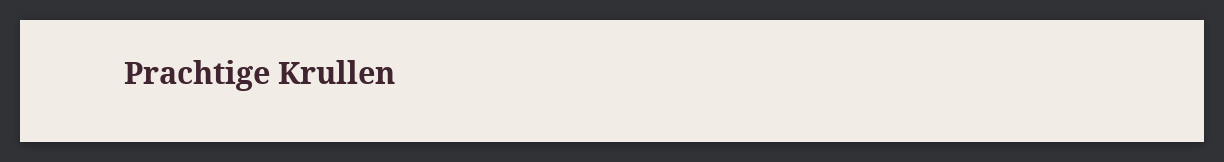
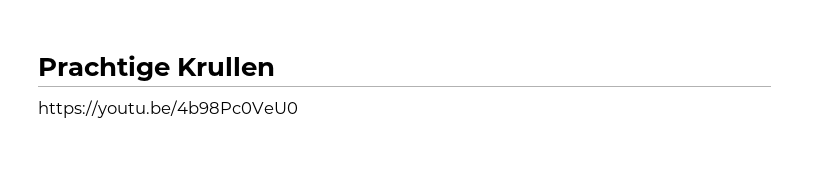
+ https://youtu.be/4b98Pc0VeU0

